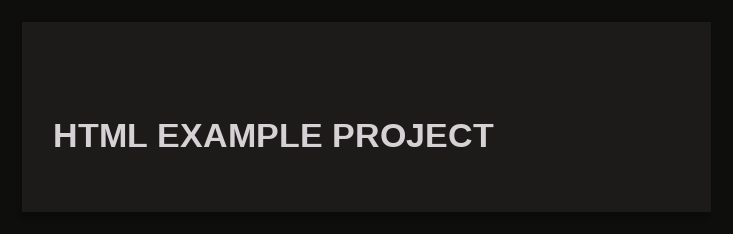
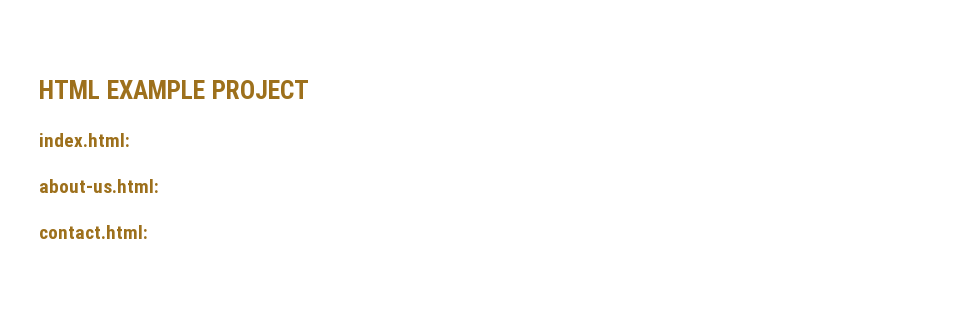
+ index.html:
+ about-us.html:
+ contact.html:

